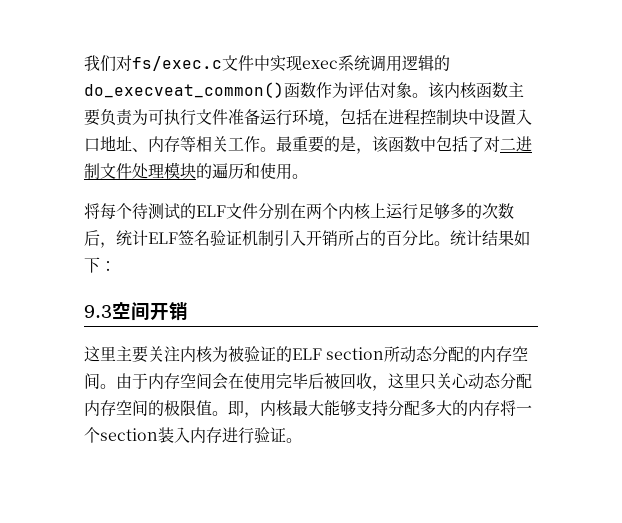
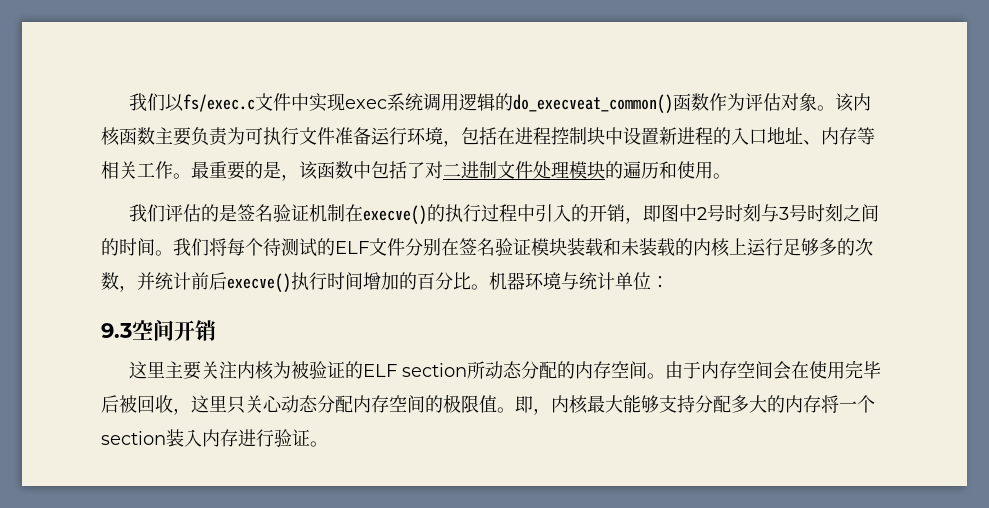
- 我们对fs/exec.c文件中实现exec系统调用逻辑的do_execveat_common()函数作为评估对象。
+ 我们以fs/exec.c文件中实现exec系统调用逻辑的do_execveat_common()函数作为评估对象。
- 该内核函数主要负责为可执行文件准备运行环境，包括在进程控制块中设置入口地址、内存等相关工作。
+ 该内核函数主要负责为可执行文件准备运行环境，包括在进程控制块中设置新进程的入口地址、内存等相关工作。
- 将每个待测试的ELF文件分别在两个内核上运行足够多的次数后，统计ELF签名验证机制引入开销所占的百分比。统计结果如下：
+ 我们评估的是签名验证机制在execve()的执行过程中引入的开销，即图中2号时刻与3号时刻之间的时间。我们将每个待测试的ELF文件分别在签名验证模块装载和未装载的内核上运行足够多的次数，并统计前后execve()执行时间增加的百分比。机器环境与统计单位：

